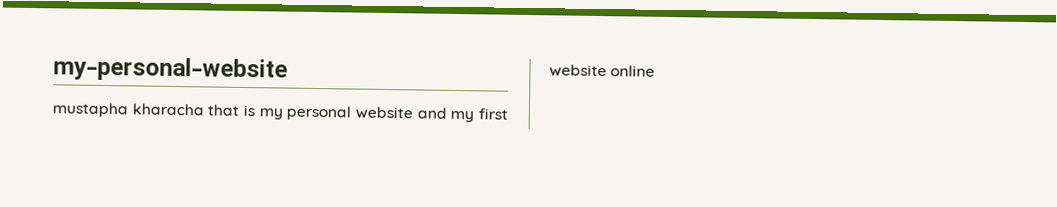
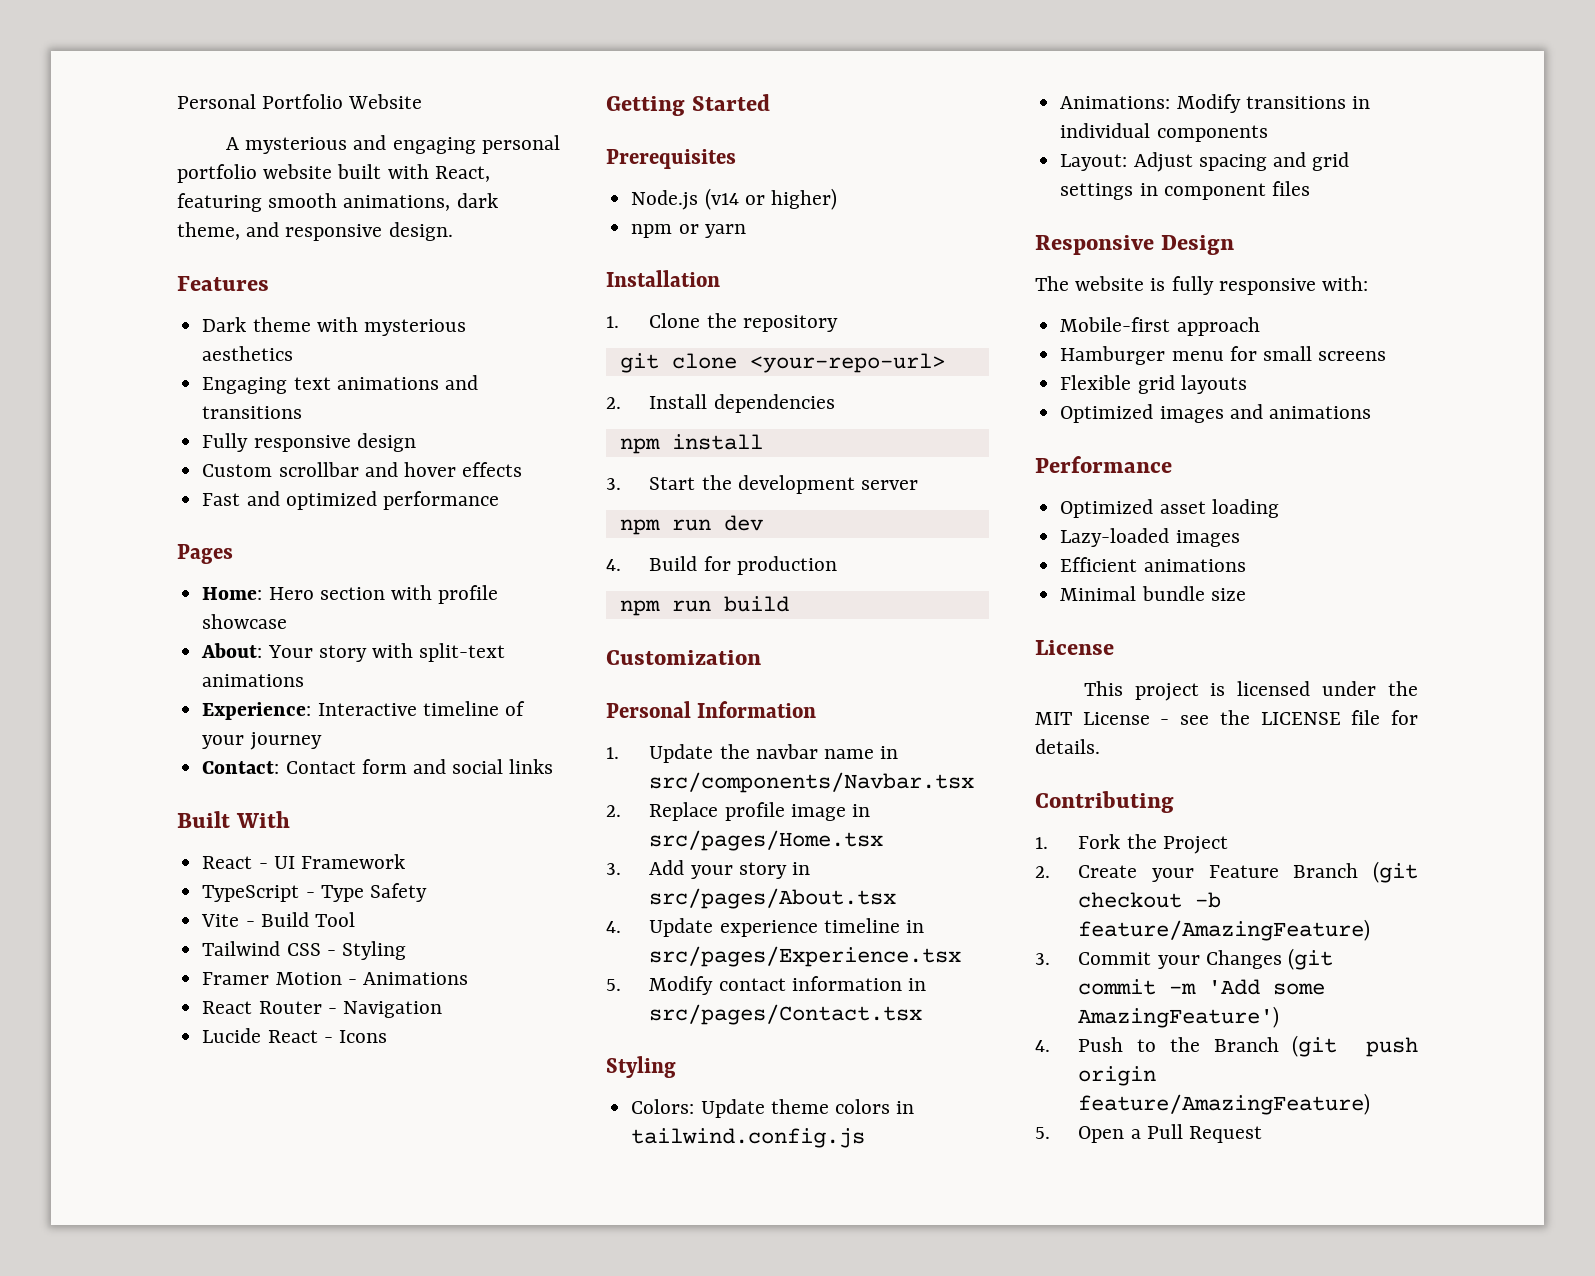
- my-personal-website
- mustapha kharacha that is my personal website and my first website online
+ Personal Portfolio Website
+ A mysterious and engaging personal portfolio website built with React, featuring smooth animations, dark theme, and responsive design.
+ Features
+ Dark theme with mysterious aesthetics
+ Engaging text animations and transitions
+ Fully responsive design
+ Custom scrollbar and hover effects
+ Fast and optimized performance
+ Pages
+ Home: Hero section with profile showcase
+ About: Your story with split-text animations
+ Experience: Interactive timeline of your journey
+ Contact: Contact form and social links
+ Built With
+ React - UI Framework
+ TypeScript - Type Safety
+ Vite - Build Tool
+ Tailwind CSS - Styling
+ Framer Motion - Animations
+ React Router - Navigation
+ Lucide React - Icons
+ Getting Started
+ Prerequisites
+ Node.js (v14 or higher)
+ npm or yarn
+ Installation
+ 1. Clone the repository
+ git clone <your-repo-url>
+ 2. Install dependencies
+ npm install
+ 3. Start the development server
+ npm run dev
+ 4. Build for production
+ npm run build
+ Customization
+ Personal Information
+ 1. Update the navbar name in src/components/Navbar.tsx
+ 2. Replace profile image in src/pages/Home.tsx
+ 3. Add your story in src/pages/About.tsx
+ 4. Update experience timeline in src/pages/Experience.tsx
+ 5. Modify contact information in src/pages/Contact.tsx
+ Styling
+ Colors: Update theme colors in tailwind.config.js
+ Animations: Modify transitions in individual components
+ Layout: Adjust spacing and grid settings in component files
+ Responsive Design
+ The website is fully responsive with:
+ Mobile-first approach
+ Hamburger menu for small screens
+ Flexible grid layouts
+ Optimized images and animations
+ Performance
+ Optimized asset loading
+ Lazy-loaded images
+ Efficient animations
+ Minimal bundle size
+ License
+ This project is licensed under the MIT License - see the LICENSE file for details.
+ Contributing
+ 1. Fork the Project
+ 2. Create your Feature Branch (git checkout -b feature/AmazingFeature)
+ 3. Commit your Changes (git commit -m 'Add some AmazingFeature')
+ 4. Push to the Branch (git push origin feature/AmazingFeature)
+ 5. Open a Pull Request

